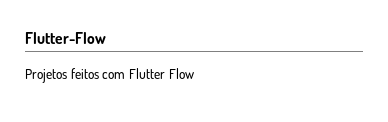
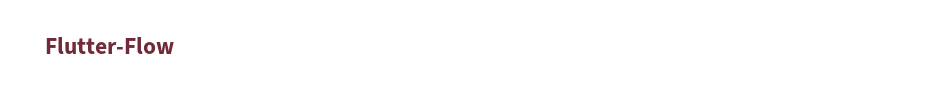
- Projetos feitos com Flutter Flow

